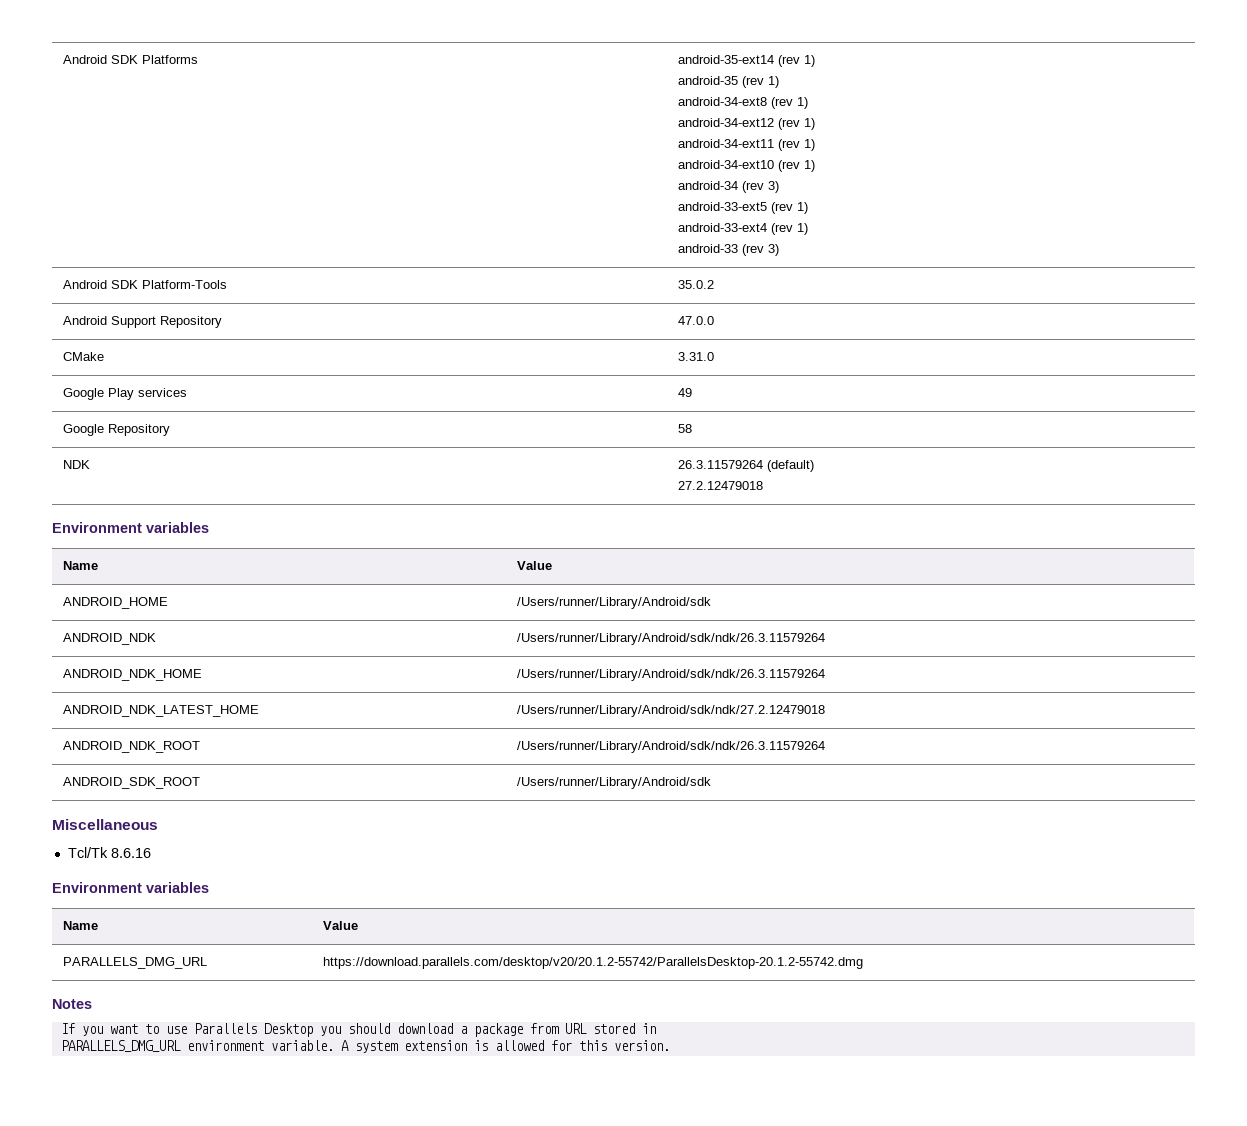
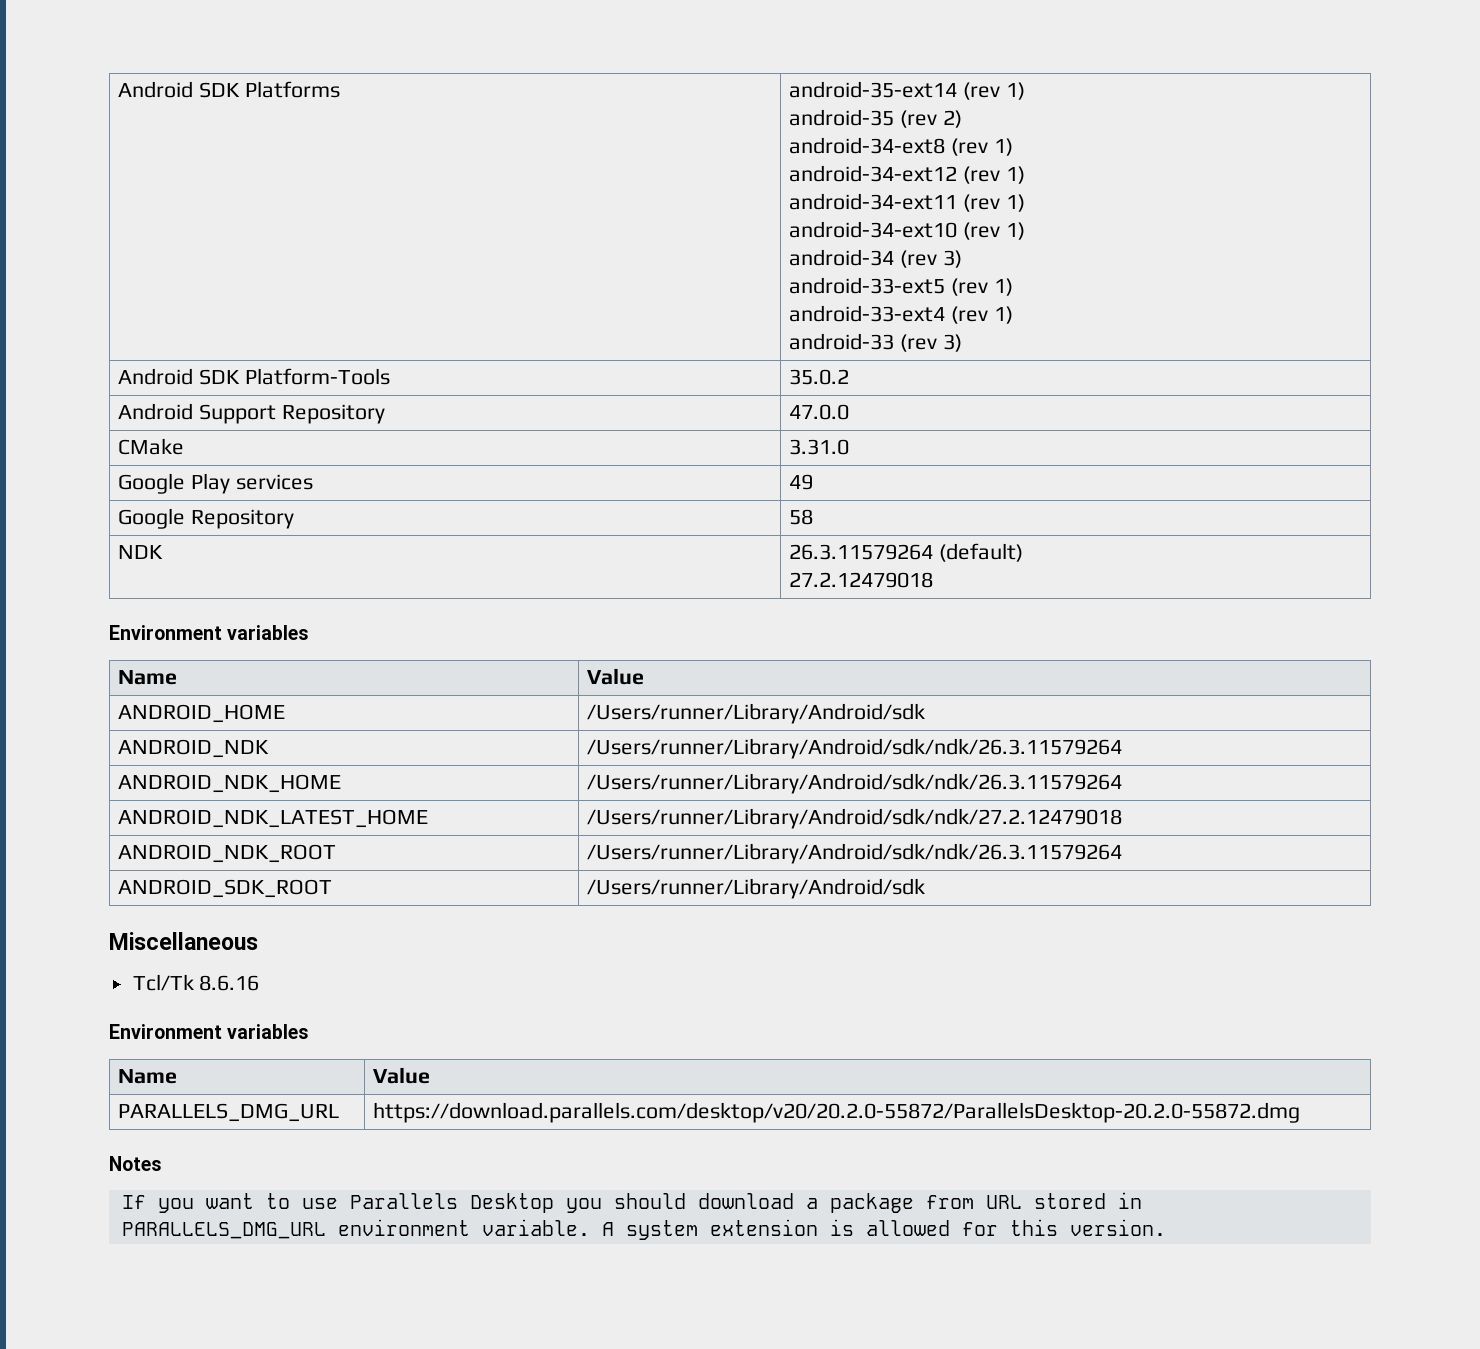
  Android SDK Platforms | android-35-ext14 (rev 1)
- android-35 (rev 1)
+ android-35 (rev 2)
- PARALLELS_DMG_URL | https://download.parallels.com/desktop/v20/20.1.2-55742/ParallelsDesktop-20.1.2-55742.dmg
+ PARALLELS_DMG_URL | https://download.parallels.com/desktop/v20/20.2.0-55872/ParallelsDesktop-20.2.0-55872.dmg

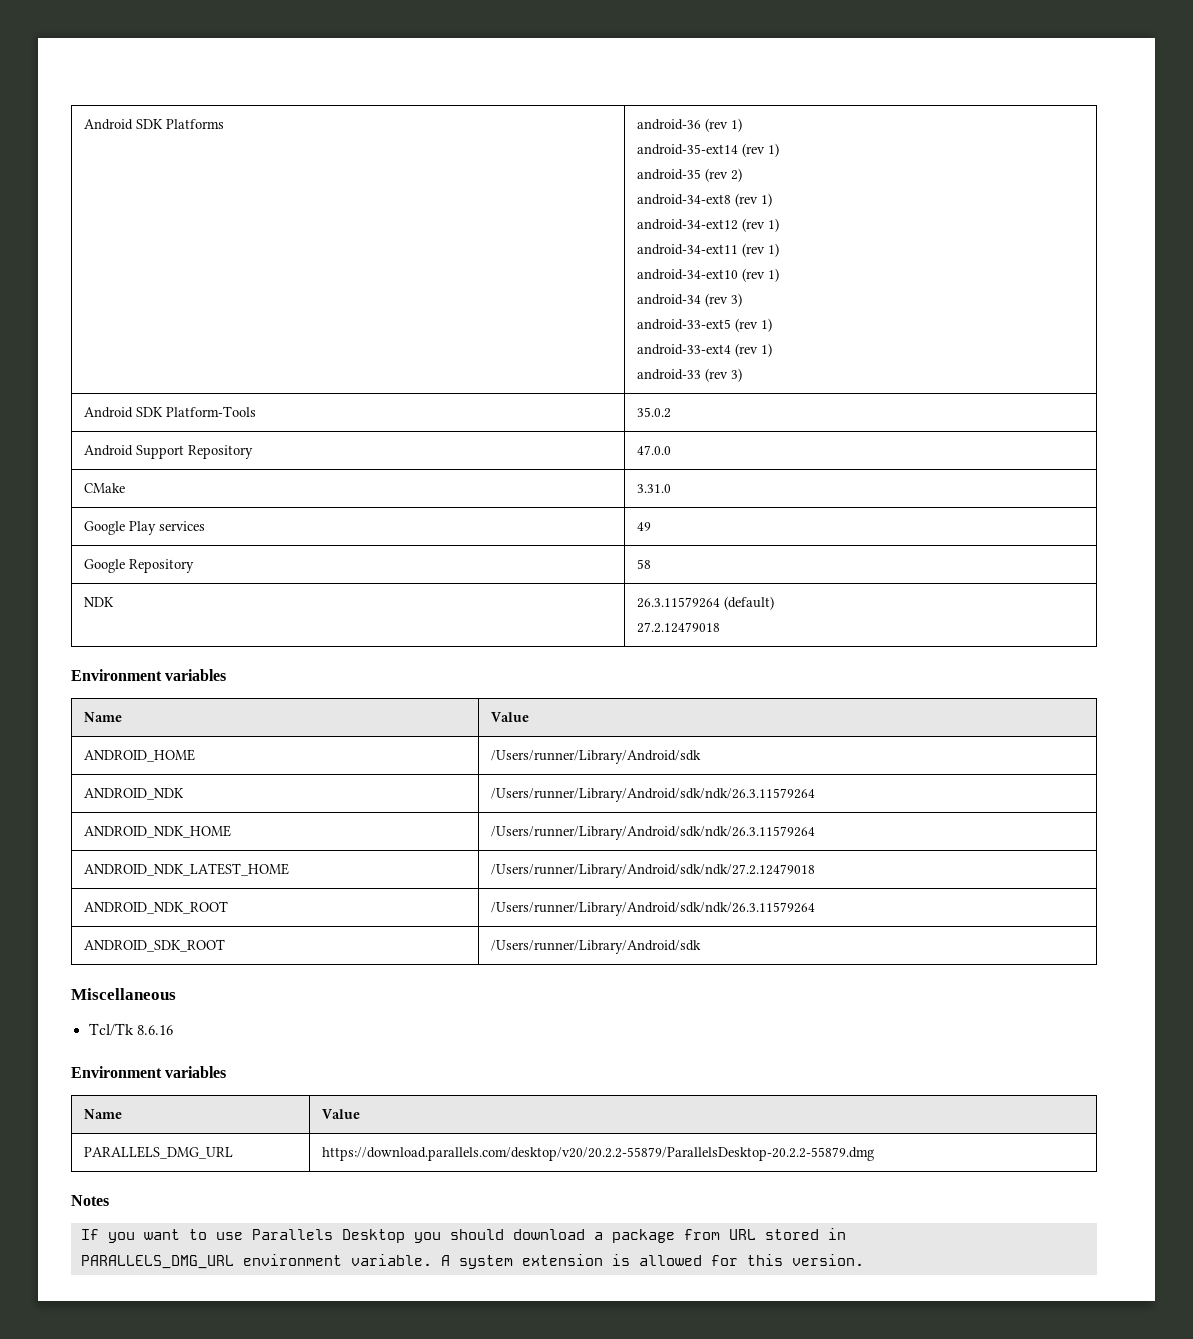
- Android SDK Platforms | android-35-ext14 (rev 1)
+ Android SDK Platforms | android-36 (rev 1)
+ android-35-ext14 (rev 1)
- PARALLELS_DMG_URL | https://download.parallels.com/desktop/v20/20.2.0-55872/ParallelsDesktop-20.2.0-55872.dmg
+ PARALLELS_DMG_URL | https://download.parallels.com/desktop/v20/20.2.2-55879/ParallelsDesktop-20.2.2-55879.dmg

